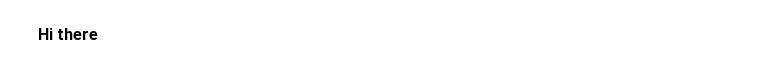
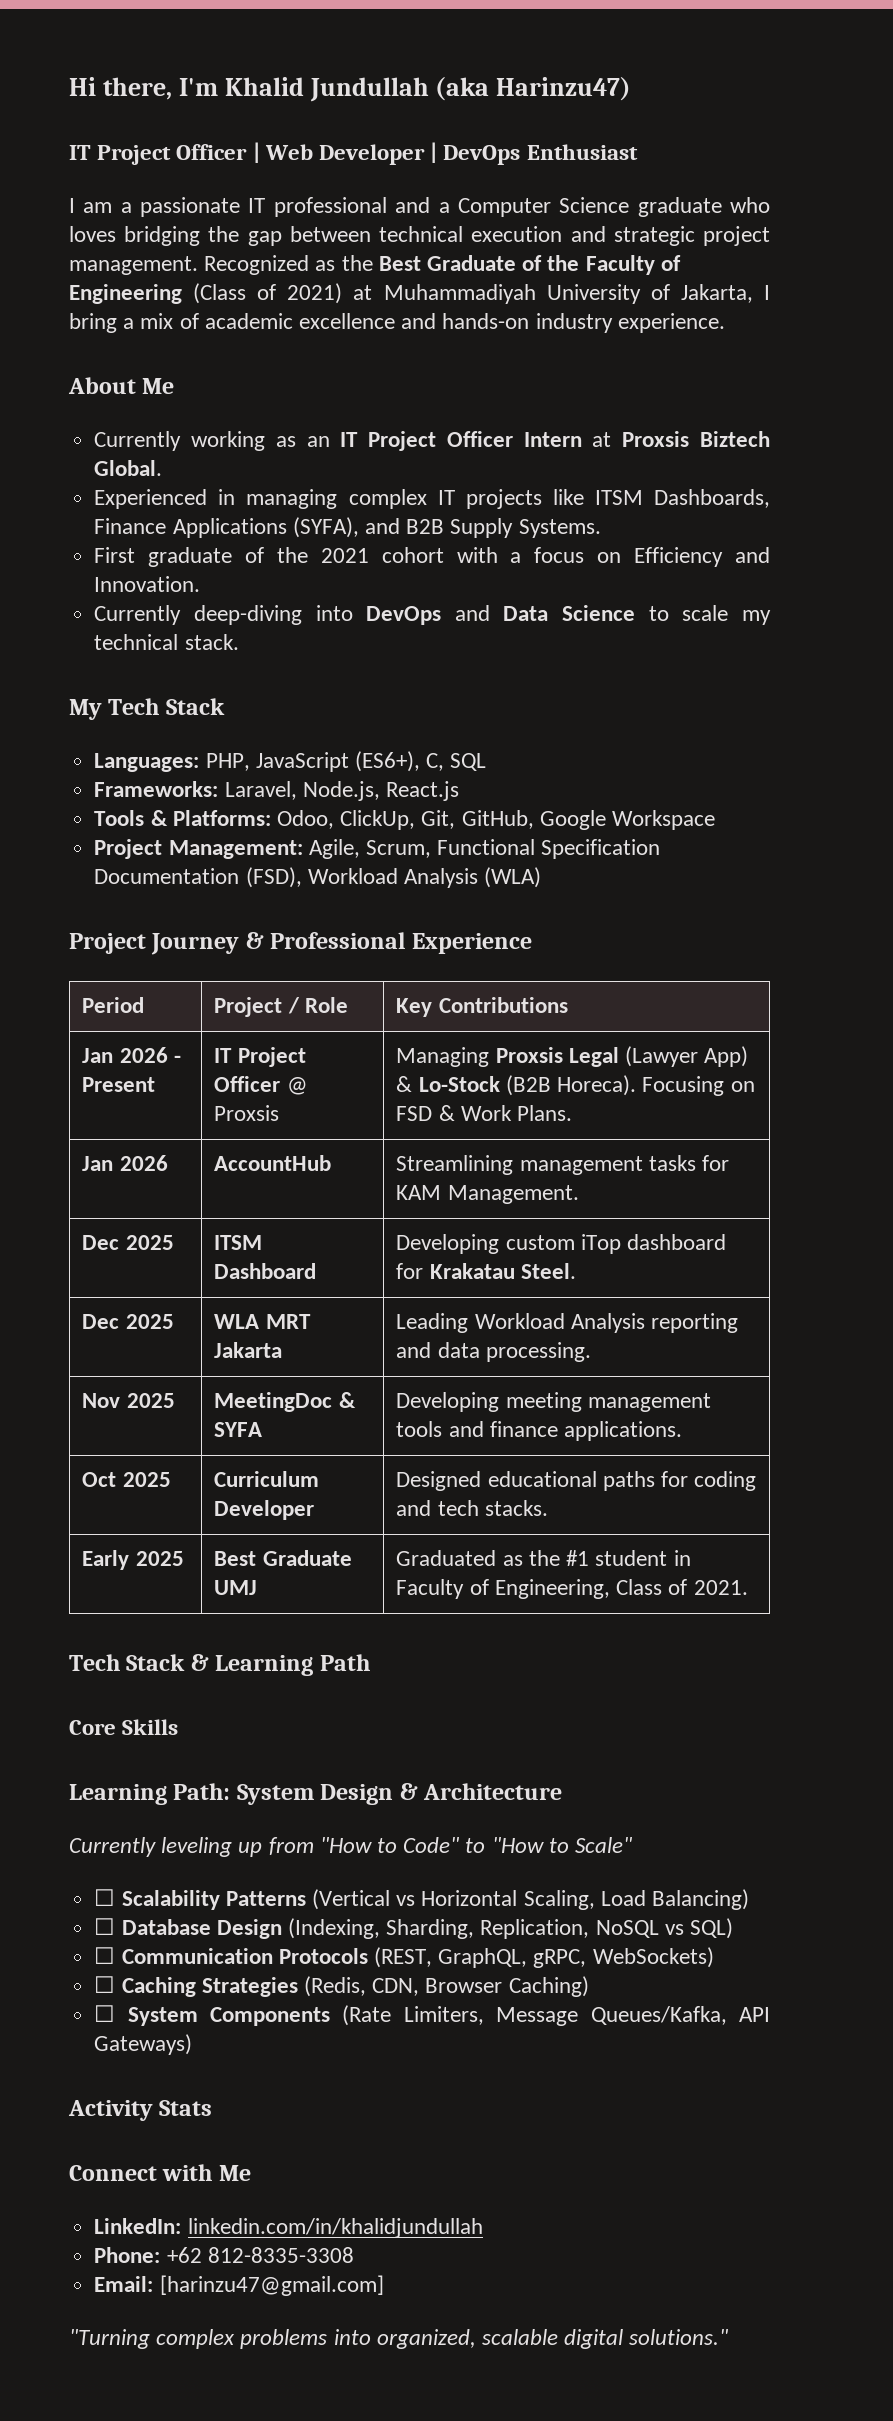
- Hi there
+ Hi there, I'm Khalid Jundullah (aka Harinzu47)
+ IT Project Officer | Web Developer | DevOps Enthusiast
+ I am a passionate IT professional and a Computer Science graduate who loves bridging the gap between technical execution and strategic project management. Recognized as the Best Graduate of the Faculty of Engineering (Class of 2021) at Muhammadiyah University of Jakarta, I bring a mix of academic excellence and hands-on industry experience.
+ About Me
+ Currently working as an IT Project Officer Intern at Proxsis Biztech Global.
+ Experienced in managing complex IT projects like ITSM Dashboards, Finance Applications (SYFA), and B2B Supply Systems.
+ First graduate of the 2021 cohort with a focus on Efficiency and Innovation.
+ Currently deep-diving into DevOps and Data Science to scale my technical stack.
+ My Tech Stack
+ Languages: PHP, JavaScript (ES6+), C, SQL
+ Frameworks: Laravel, Node.js, React.js
+ Tools & Platforms: Odoo, ClickUp, Git, GitHub, Google Workspace
+ Project Management: Agile, Scrum, Functional Specification Documentation (FSD), Workload Analysis (WLA)
+ Project Journey & Professional Experience
+ Period | Project / Role | Key Contributions
+ Jan 2026 - Present | IT Project Officer @ Proxsis | Managing Proxsis Legal (Lawyer App) & Lo-Stock (B2B Horeca). Focusing on FSD & Work Plans.
+ Jan 2026 | AccountHub | Streamlining management tasks for KAM Management.
+ Dec 2025 | ITSM Dashboard | Developing custom iTop dashboard for Krakatau Steel.
+ Dec 2025 | WLA MRT Jakarta | Leading Workload Analysis reporting and data processing.
+ Nov 2025 | MeetingDoc & SYFA | Developing meeting management tools and finance applications.
+ Oct 2025 | Curriculum Developer | Designed educational paths for coding and tech stacks.
+ Early 2025 | Best Graduate UMJ | Graduated as the #1 student in Faculty of Engineering, Class of 2021.
+ Tech Stack & Learning Path
+ Core Skills
+ Learning Path: System Design & Architecture
+ Currently leveling up from "How to Code" to "How to Scale"
+ ☐ Scalability Patterns (Vertical vs Horizontal Scaling, Load Balancing)
+ ☐ Database Design (Indexing, Sharding, Replication, NoSQL vs SQL)
+ ☐ Communication Protocols (REST, GraphQL, gRPC, WebSockets)
+ ☐ Caching Strategies (Redis, CDN, Browser Caching)
+ ☐ System Components (Rate Limiters, Message Queues/Kafka, API Gateways)
+ Activity Stats
+ Connect with Me
+ LinkedIn: linkedin.com/in/khalidjundullah
+ Phone: +62 812-8335-3308
+ Email: [harinzu47@gmail.com]
+ "Turning complex problems into organized, scalable digital solutions."

